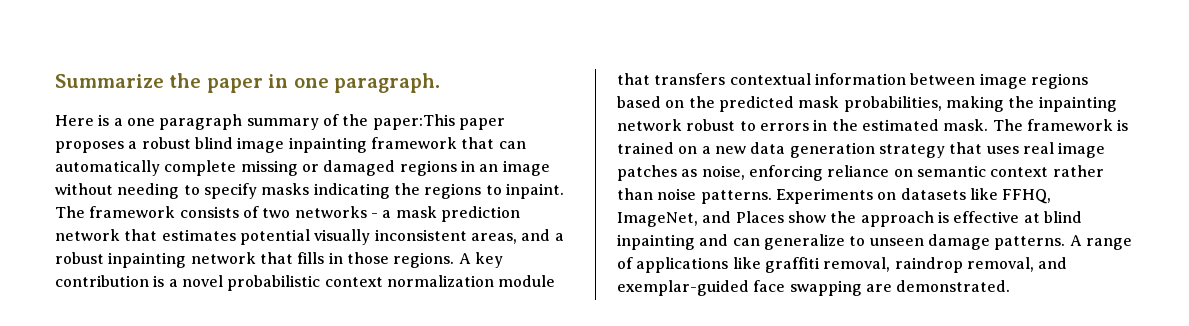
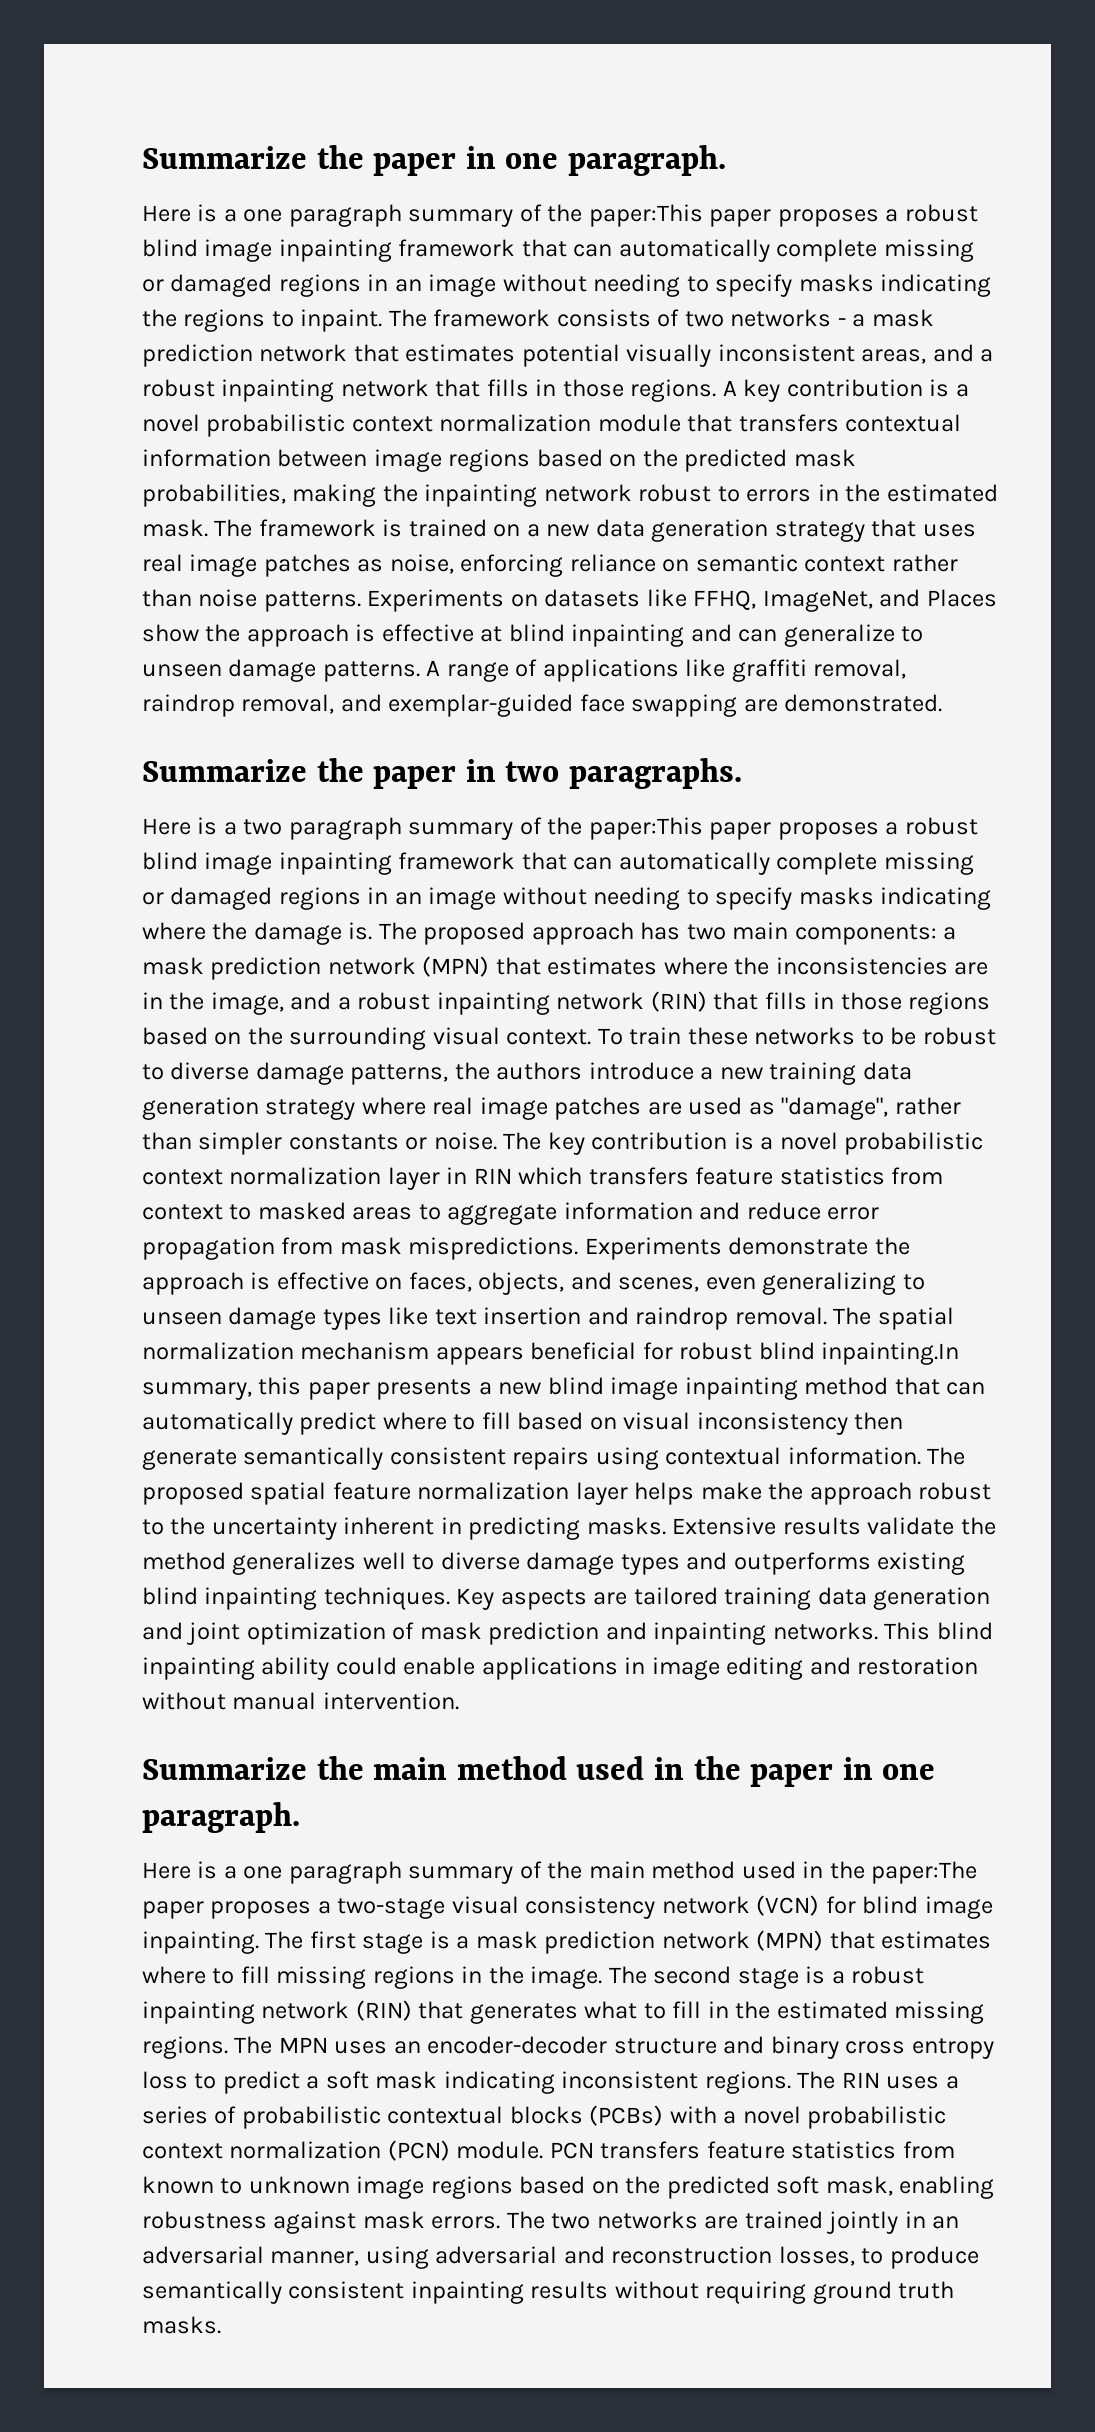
+ Summarize the paper in two paragraphs.
+ Here is a two paragraph summary of the paper:This paper proposes a robust blind image inpainting framework that can automatically complete missing or damaged regions in an image without needing to specify masks indicating where the damage is. The proposed approach has two main components: a mask prediction network (MPN) that estimates where the inconsistencies are in the image, and a robust inpainting network (RIN) that fills in those regions based on the surrounding visual context. To train these networks to be robust to diverse damage patterns, the authors introduce a new training data generation strategy where real image patches are used as "damage", rather than simpler constants or noise. The key contribution is a novel probabilistic context normalization layer in RIN which transfers feature statistics from context to masked areas to aggregate information and reduce error propagation from mask mispredictions. Experiments demonstrate the approach is effective on faces, objects, and scenes, even generalizing to unseen damage types like text insertion and raindrop removal. The spatial normalization mechanism appears beneficial for robust blind inpainting.In summary, this paper presents a new blind image inpainting method that can automatically predict where to fill based on visual inconsistency then generate semantically consistent repairs using contextual information. The proposed spatial feature normalization layer helps make the approach robust to the uncertainty inherent in predicting masks. Extensive results validate the method generalizes well to diverse damage types and outperforms existing blind inpainting techniques. Key aspects are tailored training data generation and joint optimization of mask prediction and inpainting networks. This blind inpainting ability could enable applications in image editing and restoration without manual intervention.
+ Summarize the main method used in the paper in one paragraph.
+ Here is a one paragraph summary of the main method used in the paper:The paper proposes a two-stage visual consistency network (VCN) for blind image inpainting. The first stage is a mask prediction network (MPN) that estimates where to fill missing regions in the image. The second stage is a robust inpainting network (RIN) that generates what to fill in the estimated missing regions. The MPN uses an encoder-decoder structure and binary cross entropy loss to predict a soft mask indicating inconsistent regions. The RIN uses a series of probabilistic contextual blocks (PCBs) with a novel probabilistic context normalization (PCN) module. PCN transfers feature statistics from known to unknown image regions based on the predicted soft mask, enabling robustness against mask errors. The two networks are trained jointly in an adversarial manner, using adversarial and reconstruction losses, to produce semantically consistent inpainting results without requiring ground truth masks.

